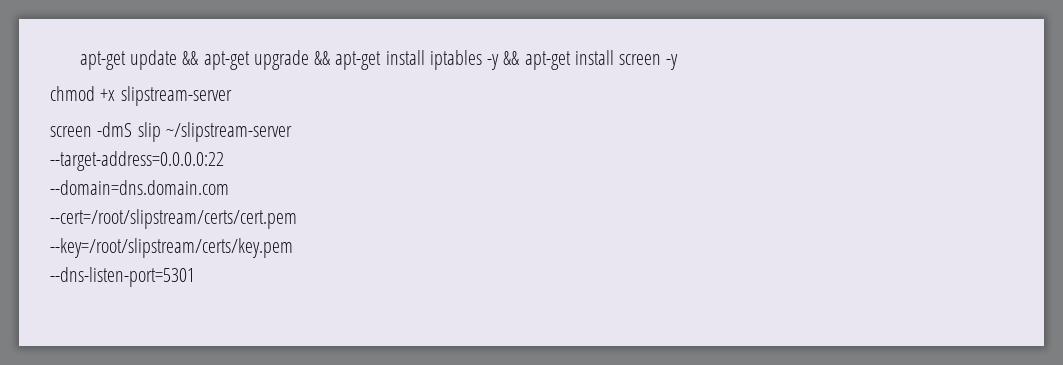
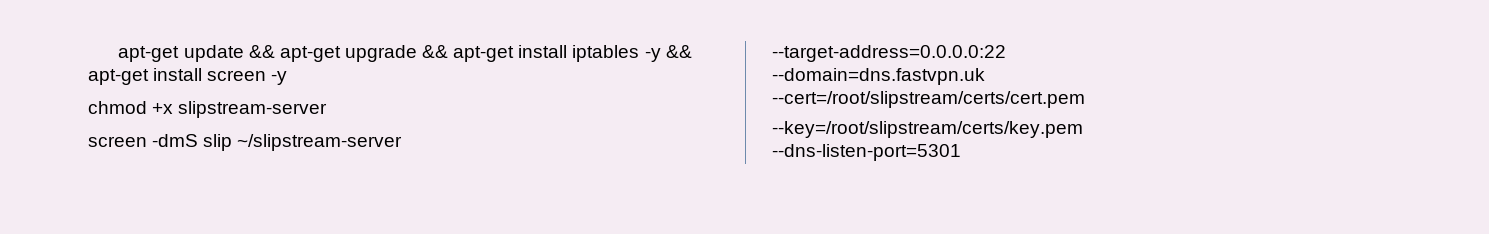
- --domain=dns.domain.com
+ --domain=dns.fastvpn.uk

